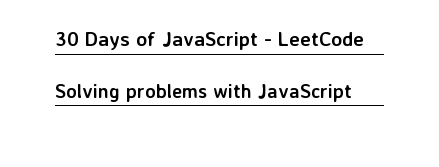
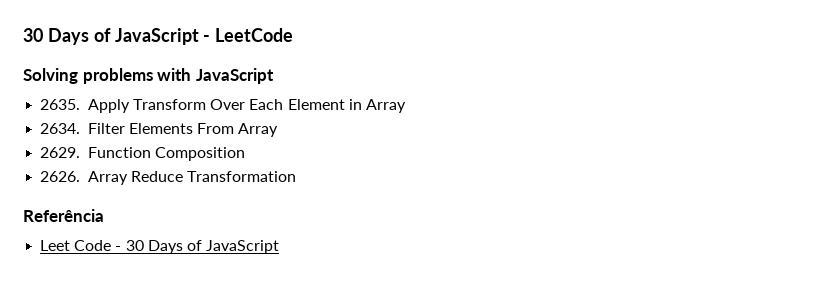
+ 2635. Apply Transform Over Each Element in Array
+ 2634. Filter Elements From Array
+ 2629. Function Composition
+ 2626. Array Reduce Transformation
+ Referência
+ Leet Code - 30 Days of JavaScript

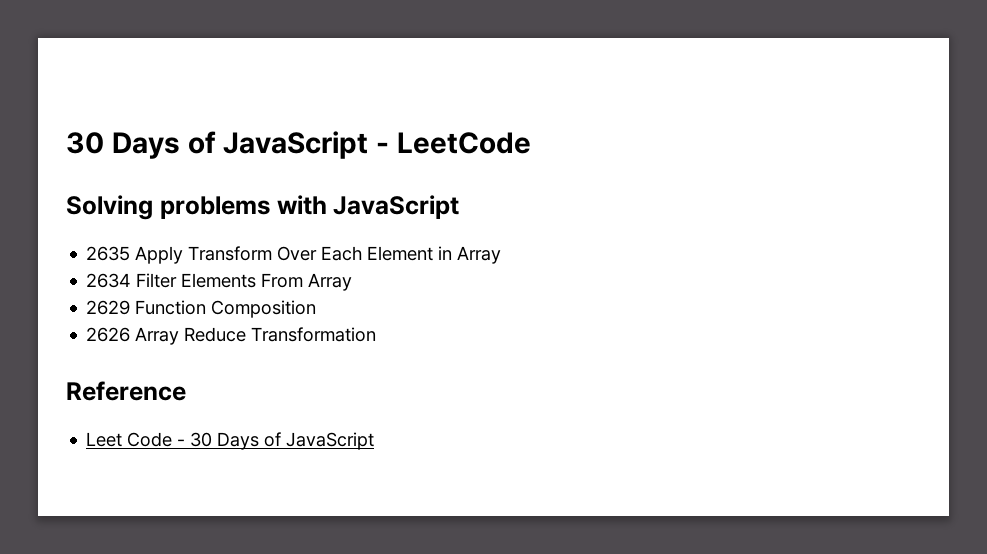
- 2635. Apply Transform Over Each Element in Array
+ 2635 Apply Transform Over Each Element in Array
- 2634. Filter Elements From Array
+ 2634 Filter Elements From Array
- 2629. Function Composition
+ 2629 Function Composition
- 2626. Array Reduce Transformation
+ 2626 Array Reduce Transformation
- Referência
+ Reference

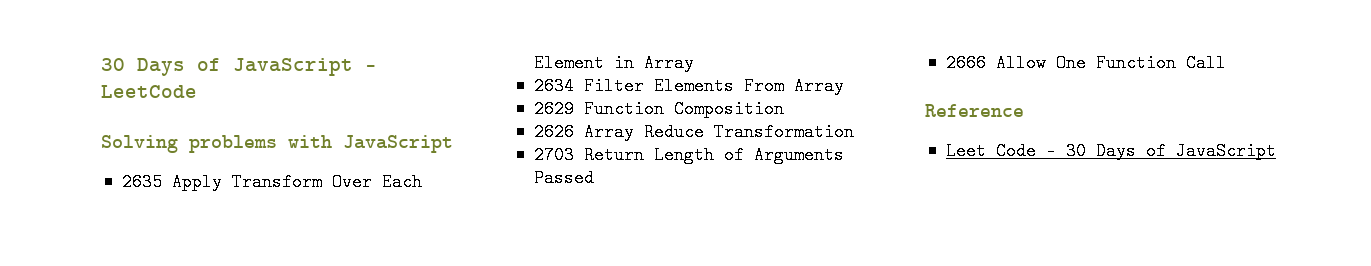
+ 2703 Return Length of Arguments Passed
+ 2666 Allow One Function Call

